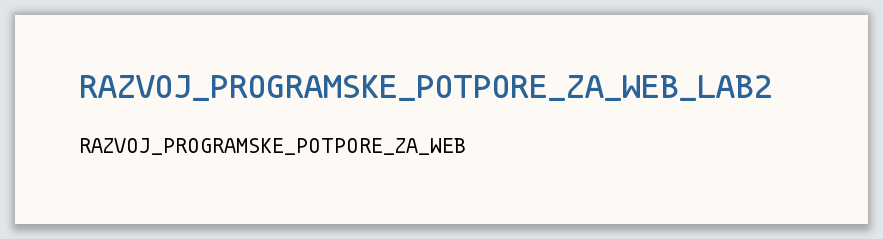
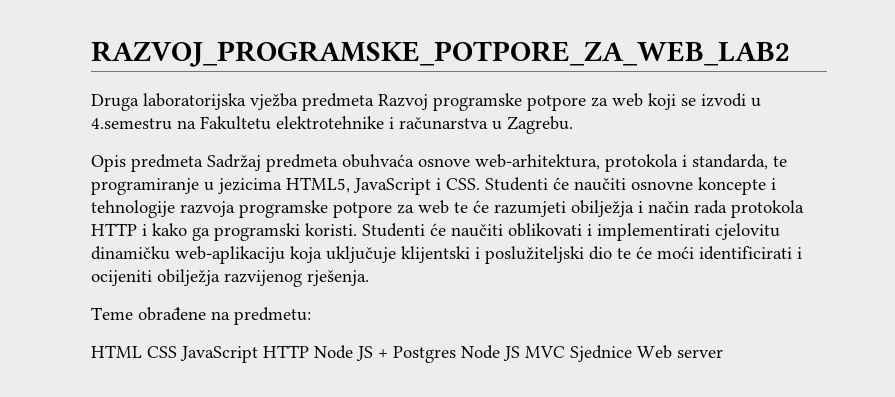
- RAZVOJ_PROGRAMSKE_POTPORE_ZA_WEB
+ Druga laboratorijska vježba predmeta Razvoj programske potpore za web koji se izvodi u 4.semestru na Fakultetu elektrotehnike i računarstva u Zagrebu.
+ Opis predmeta Sadržaj predmeta obuhvaća osnove web-arhitektura, protokola i standarda, te programiranje u jezicima HTML5, JavaScript i CSS. Studenti će naučiti osnovne koncepte i tehnologije razvoja programske potpore za web te će razumjeti obilježja i način rada protokola HTTP i kako ga programski koristi. Studenti će naučiti oblikovati i implementirati cjelovitu dinamičku web-aplikaciju koja uključuje klijentski i poslužiteljski dio te će moći identificirati i ocijeniti obilježja razvijenog rješenja.
+ Teme obrađene na predmetu:
+ HTML CSS JavaScript HTTP Node JS + Postgres Node JS MVC Sjednice Web server

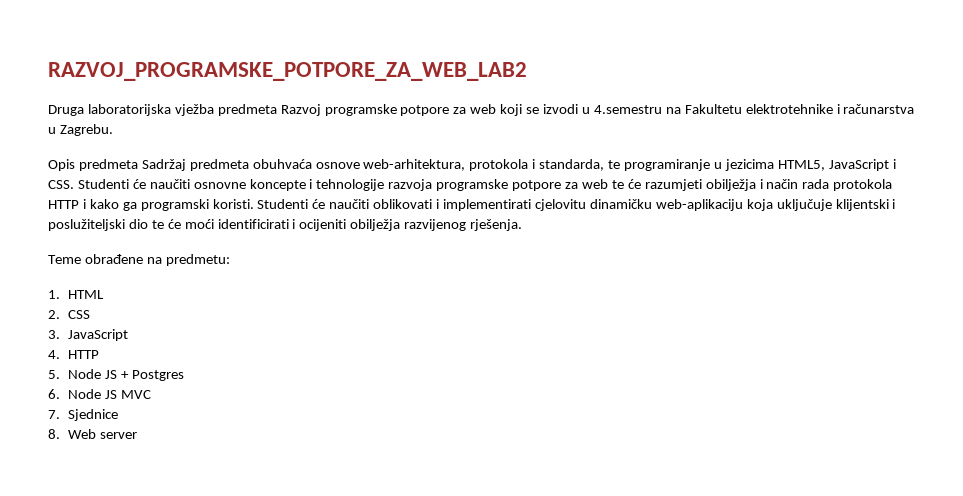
- HTML CSS JavaScript HTTP Node JS + Postgres Node JS MVC Sjednice Web server
+ 1. HTML
+ 2. CSS
+ 3. JavaScript
+ 4. HTTP
+ 5. Node JS + Postgres
+ 6. Node JS MVC
+ 7. Sjednice
+ 8. Web server

